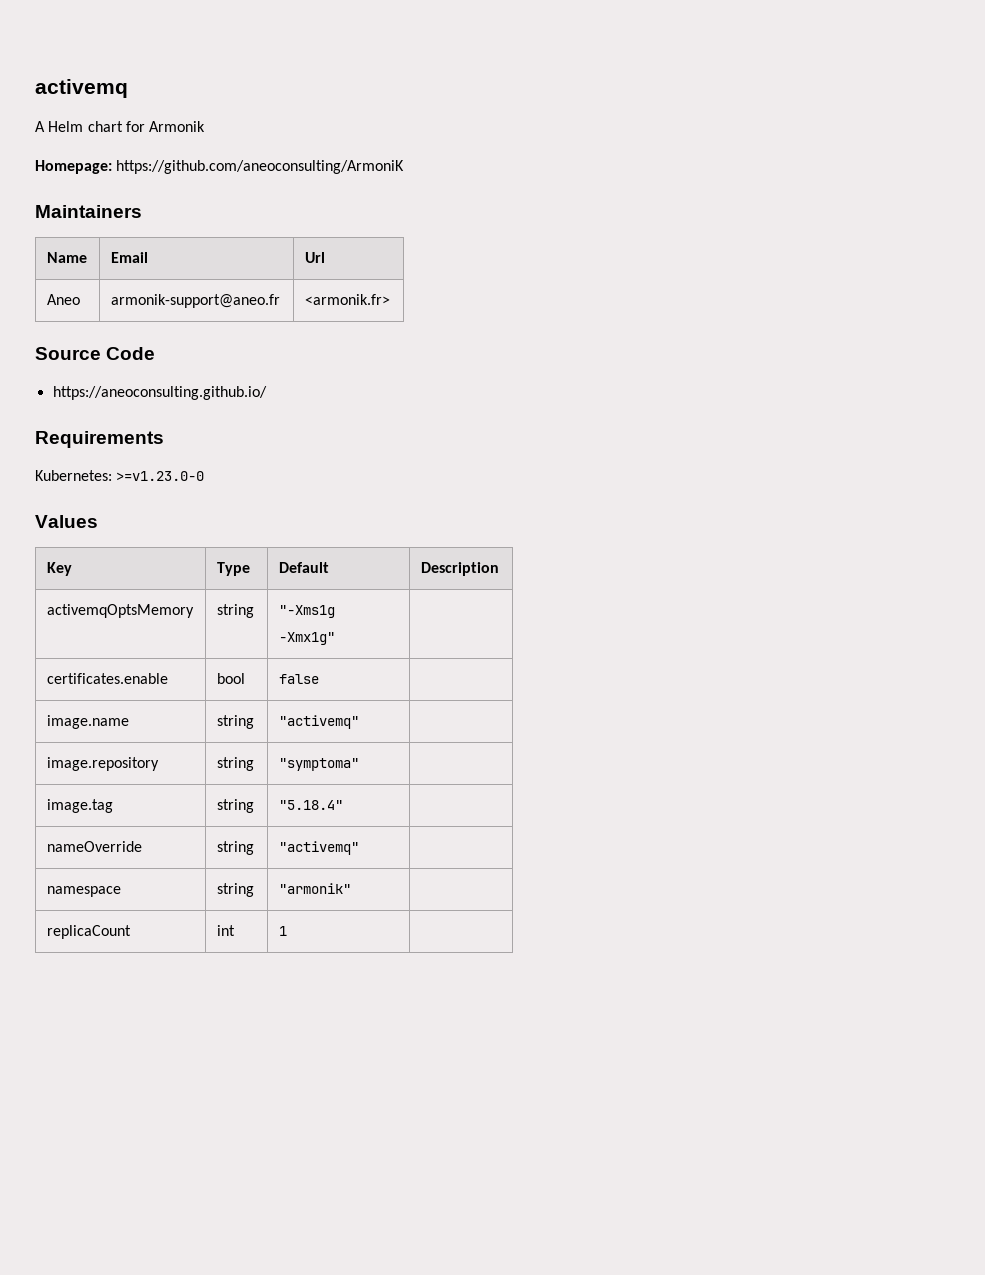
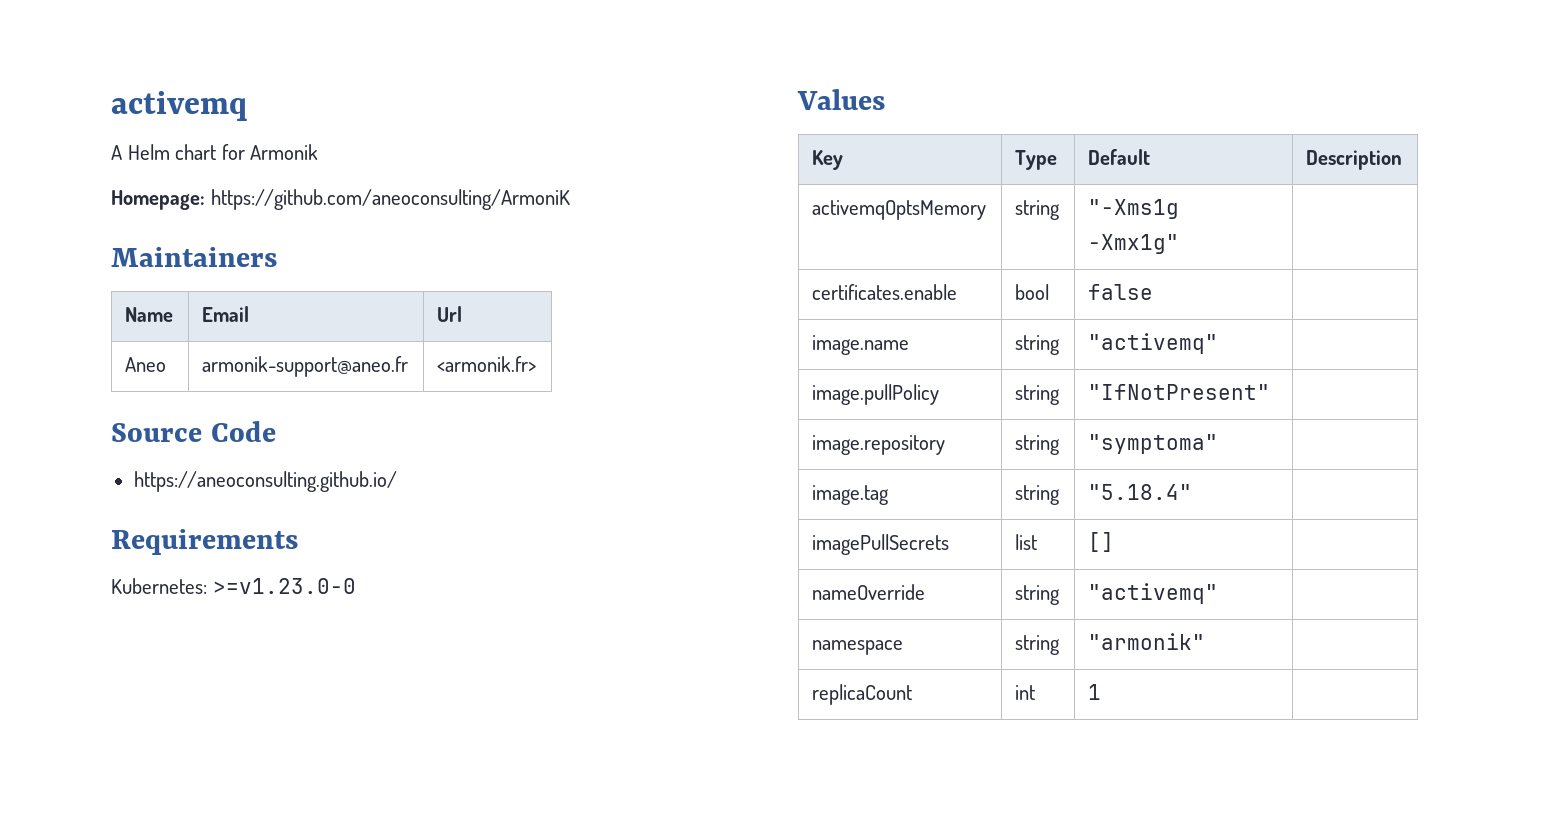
+ image.pullPolicy | string | "IfNotPresent" |
+ imagePullSecrets | list | [] |

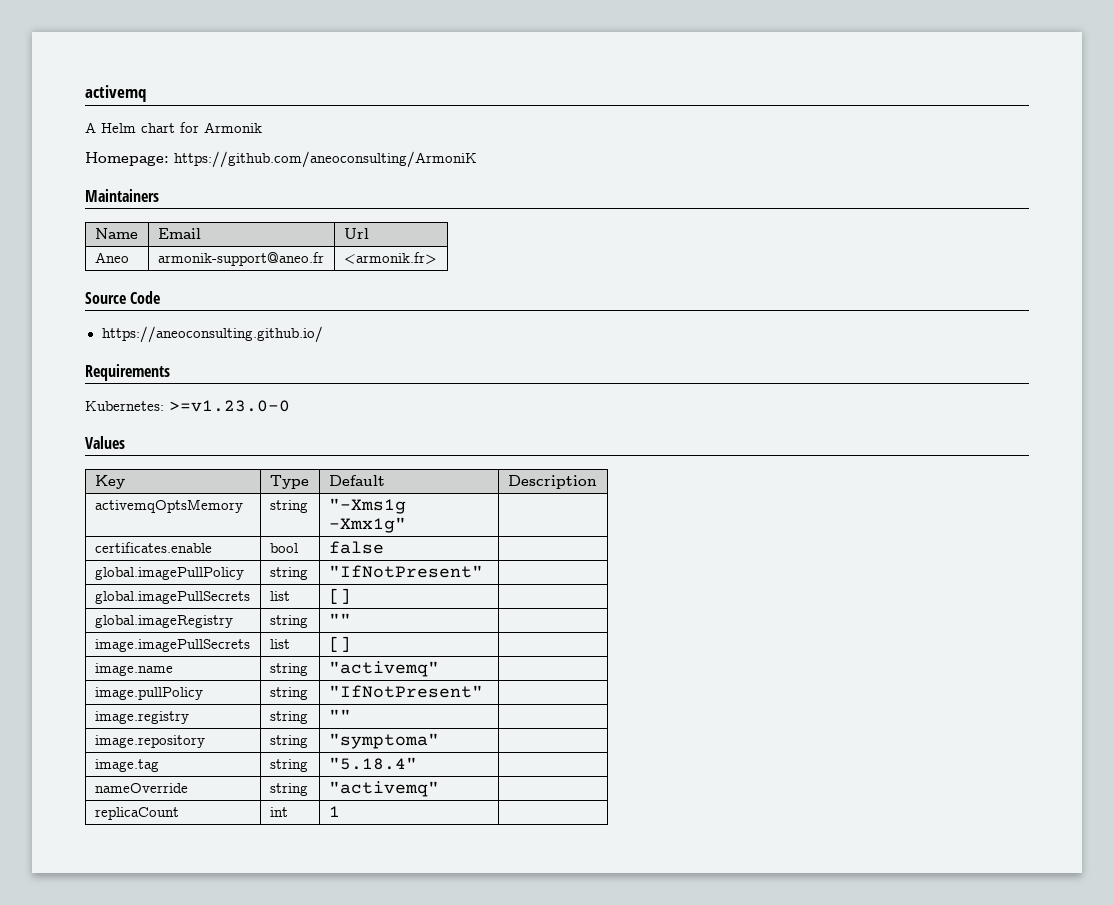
+ global.imagePullPolicy | string | "IfNotPresent" |
+ global.imagePullSecrets | list | [] |
+ global.imageRegistry | string | "" |
+ image.imagePullSecrets | list | [] |
+ image.registry | string | "" |
- imagePullSecrets | list | [] |
- namespace | string | "armonik" |

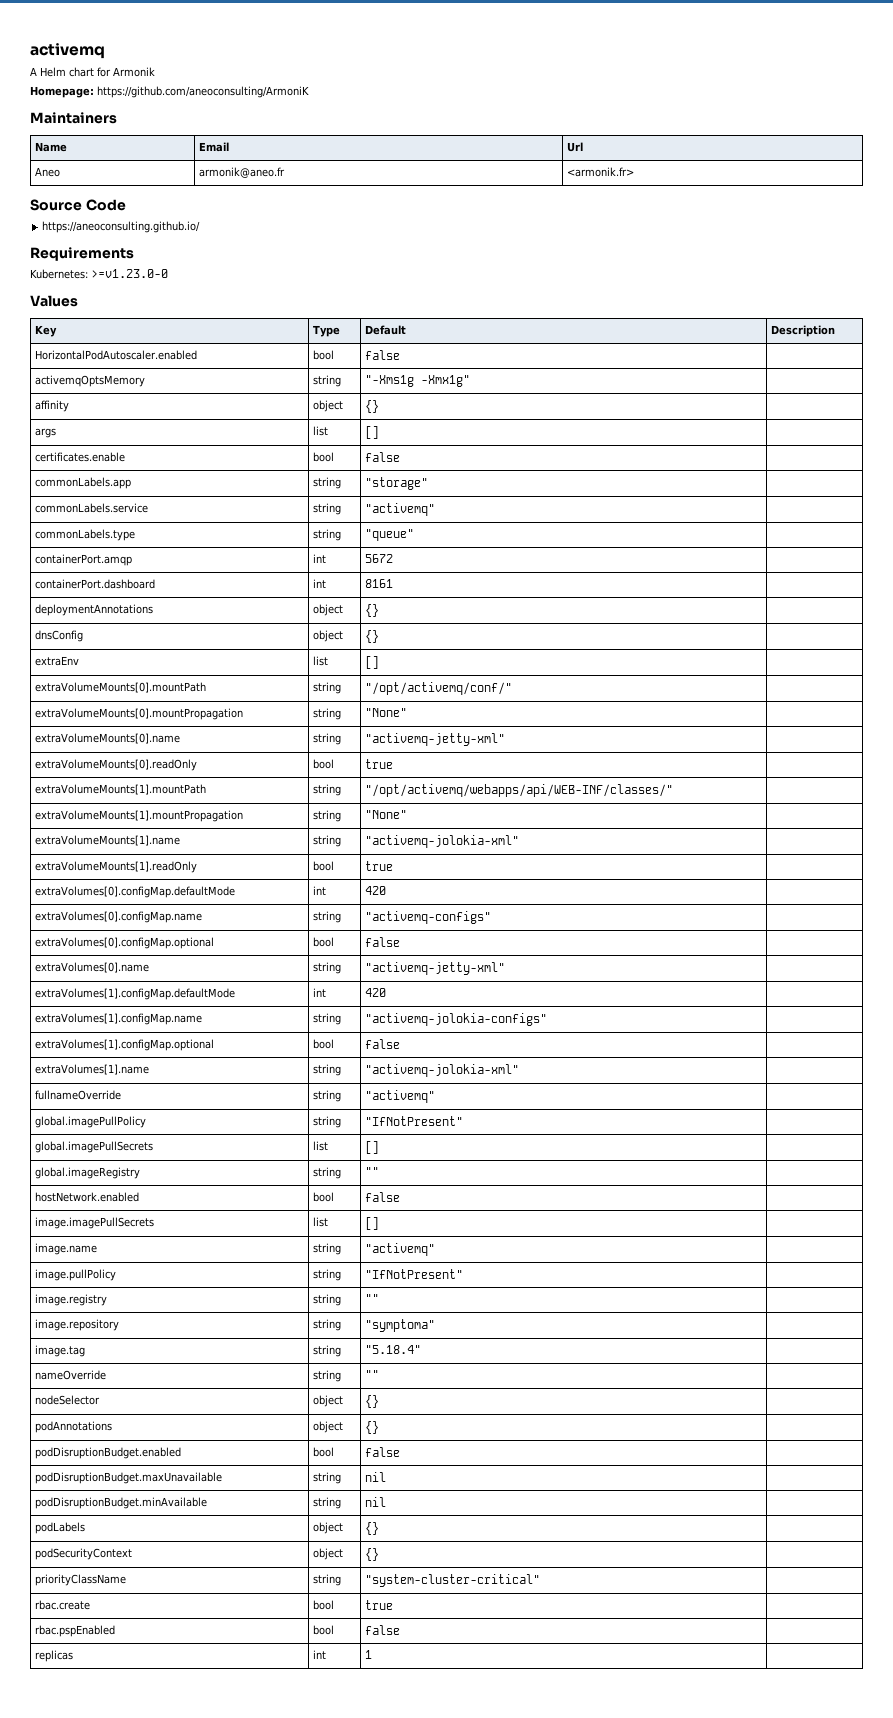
- Aneo | armonik-support@aneo.fr | <armonik.fr>
+ Aneo | armonik@aneo.fr | <armonik.fr>
+ HorizontalPodAutoscaler.enabled | bool | false |
+ affinity | object | {} |
+ args | list | [] |
  certificates.enable | bool | false |
+ commonLabels.app | string | "storage" |
+ commonLabels.service | string | "activemq" |
+ commonLabels.type | string | "queue" |
+ containerPort.amqp | int | 5672 |
+ containerPort.dashboard | int | 8161 |
+ deploymentAnnotations | object | {} |
+ dnsConfig | object | {} |
+ extraEnv | list | [] |
+ extraVolumeMounts[0].mountPath | string | "/opt/activemq/conf/" |
+ extraVolumeMounts[0].mountPropagation | string | "None" |
+ extraVolumeMounts[0].name | string | "activemq-jetty-xml" |
+ extraVolumeMounts[0].readOnly | bool | true |
+ extraVolumeMounts[1].mountPath | string | "/opt/activemq/webapps/api/WEB-INF/classes/" |
+ extraVolumeMounts[1].mountPropagation | string | "None" |
+ extraVolumeMounts[1].name | string | "activemq-jolokia-xml" |
+ extraVolumeMounts[1].readOnly | bool | true |
+ extraVolumes[0].configMap.defaultMode | int | 420 |
+ extraVolumes[0].configMap.name | string | "activemq-configs" |
+ extraVolumes[0].configMap.optional | bool | false |
+ extraVolumes[0].name | string | "activemq-jetty-xml" |
+ extraVolumes[1].configMap.defaultMode | int | 420 |
+ extraVolumes[1].configMap.name | string | "activemq-jolokia-configs" |
+ extraVolumes[1].configMap.optional | bool | false |
+ extraVolumes[1].name | string | "activemq-jolokia-xml" |
+ fullnameOverride | string | "activemq" |
+ hostNetwork.enabled | bool | false |
- nameOverride | string | "activemq" |
- replicaCount | int | 1 |
+ nameOverride | string | "" |
+ nodeSelector | object | {} |
+ podAnnotations | object | {} |
+ podDisruptionBudget.enabled | bool | false |
+ podDisruptionBudget.maxUnavailable | string | nil |
+ podDisruptionBudget.minAvailable | string | nil |
+ podLabels | object | {} |
+ podSecurityContext | object | {} |
+ priorityClassName | string | "system-cluster-critical" |
+ rbac.create | bool | true |
+ rbac.pspEnabled | bool | false |
+ replicas | int | 1 |

